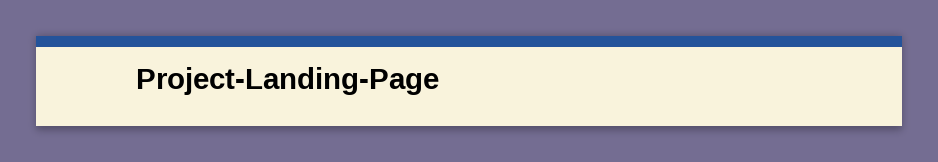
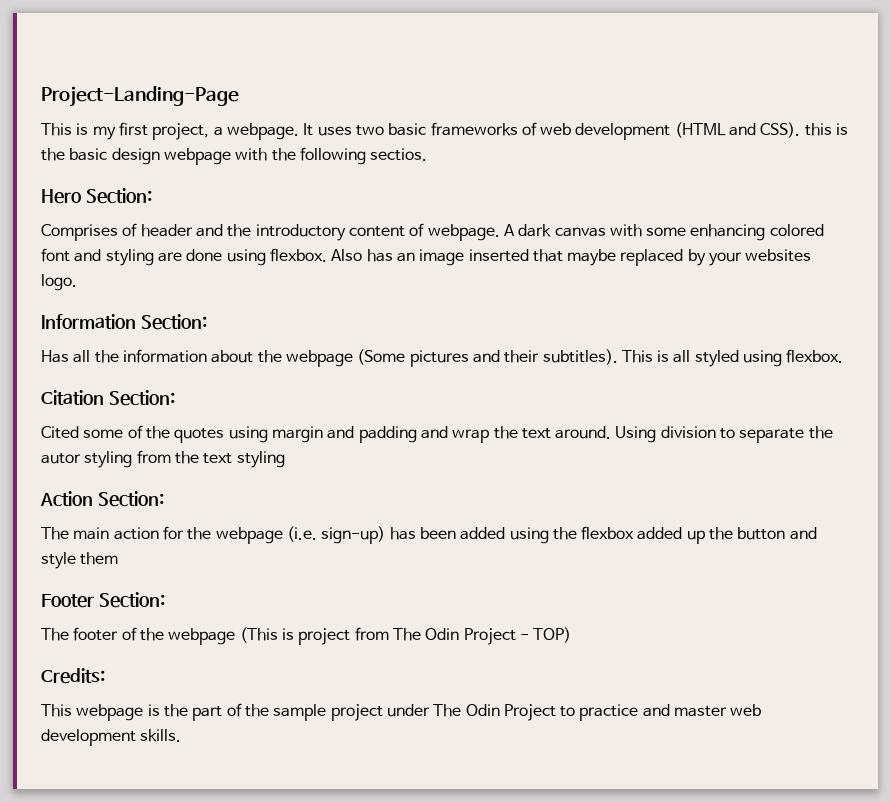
+ This is my first project, a webpage. It uses two basic frameworks of web development (HTML and CSS). this is the basic design webpage with the following sectios.
+ Hero Section:
+ Comprises of header and the introductory content of webpage. A dark canvas with some enhancing colored font and styling are done using flexbox. Also has an image inserted that maybe replaced by your websites logo.
+ Information Section:
+ Has all the information about the webpage (Some pictures and their subtitles). This is all styled using flexbox.
+ Citation Section:
+ Cited some of the quotes using margin and padding and wrap the text around. Using division to separate the autor styling from the text styling
+ Action Section:
+ The main action for the webpage (i.e. sign-up) has been added using the flexbox added up the button and style them
+ Footer Section:
+ The footer of the webpage (This is project from The Odin Project - TOP)
+ Credits:
+ This webpage is the part of the sample project under The Odin Project to practice and master web development skills.

